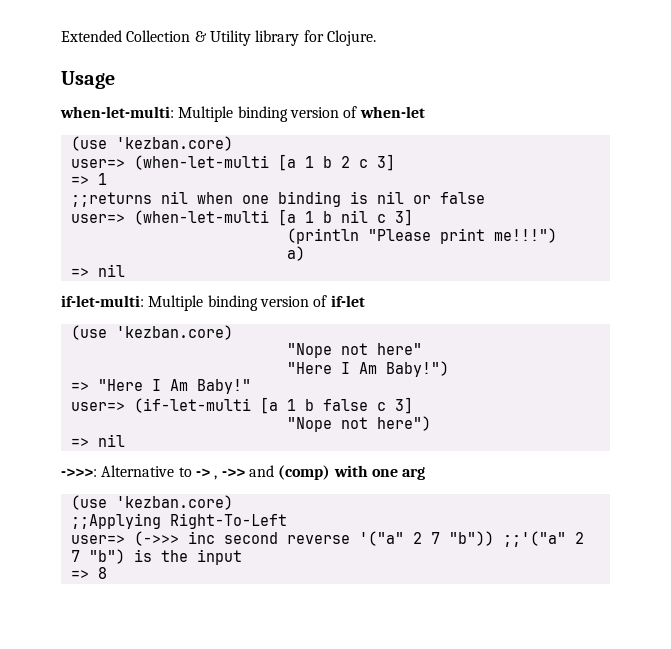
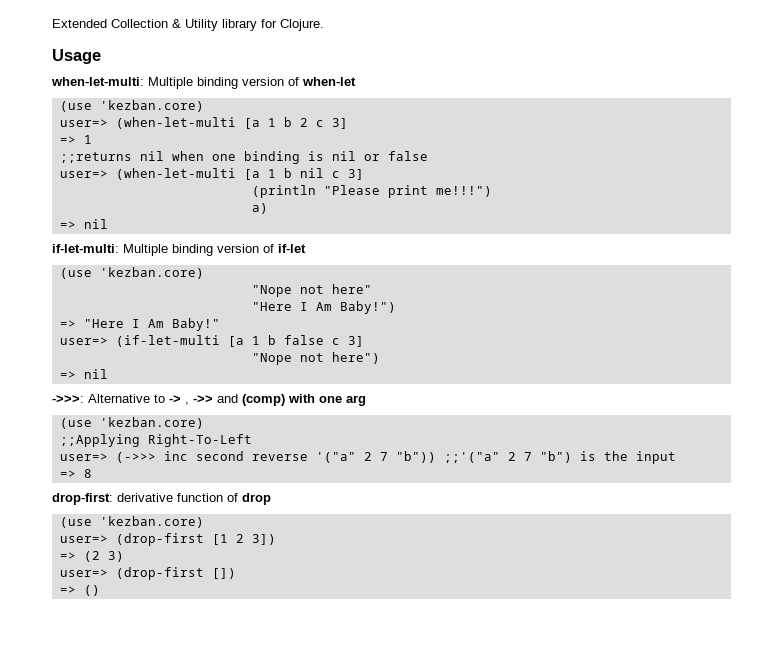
+ drop-first: derivative function of drop
+ (use 'kezban.core)
+ user=> (drop-first [1 2 3])
+ => (2 3)
+ user=> (drop-first [])
+ => ()

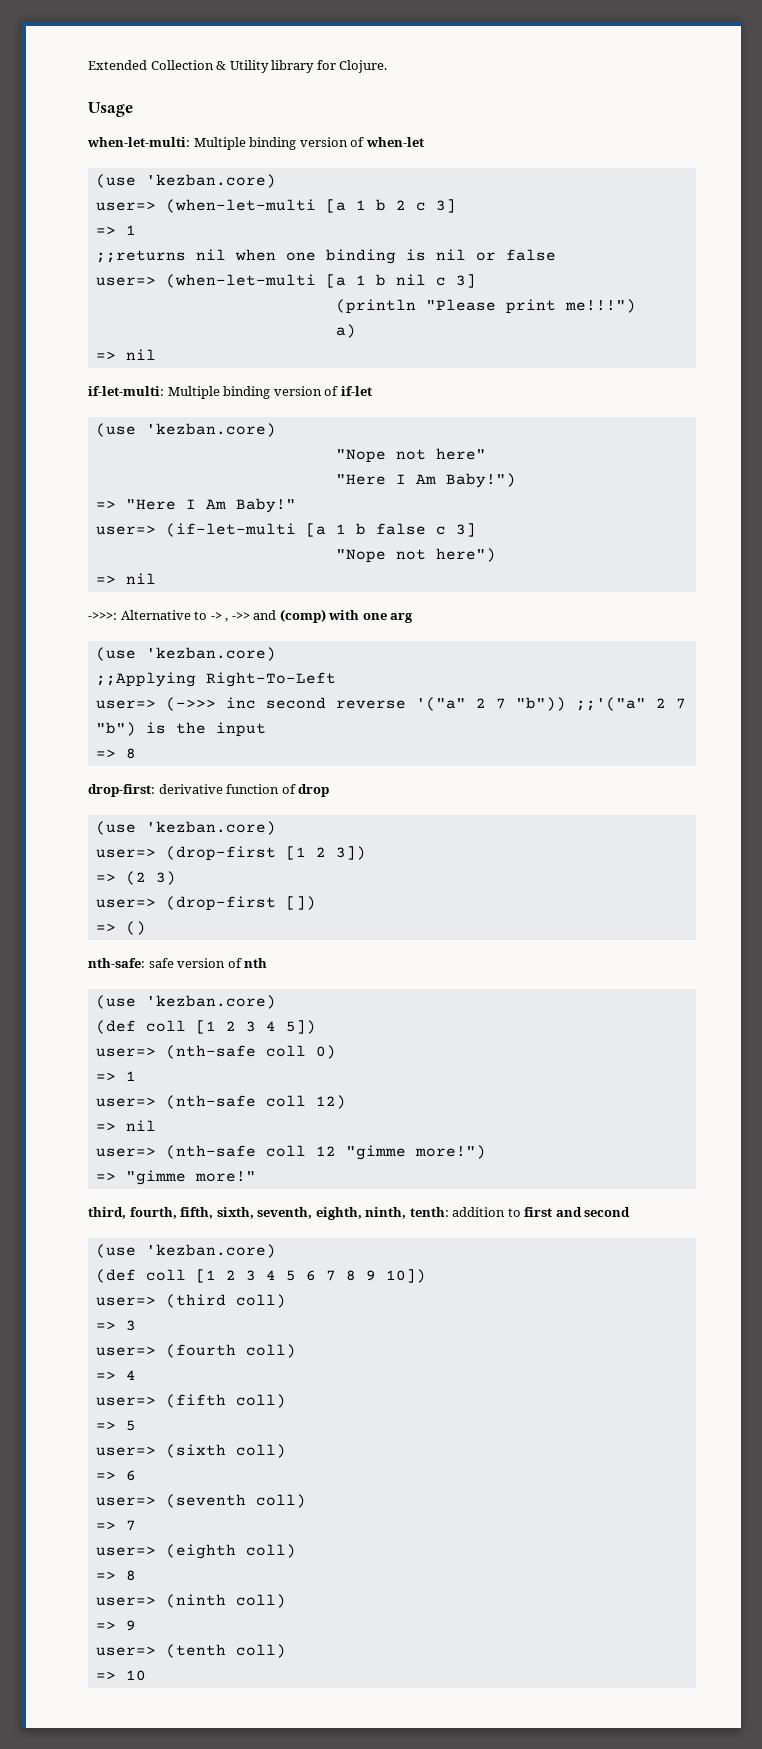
+ nth-safe: safe version of nth
+ (use 'kezban.core)
+ (def coll [1 2 3 4 5])
+ user=> (nth-safe coll 0)
+ => 1
+ user=> (nth-safe coll 12)
+ => nil
+ user=> (nth-safe coll 12 "gimme more!")
+ => "gimme more!"
+ third, fourth, fifth, sixth, seventh, eighth, ninth, tenth: addition to first and second
+ (use 'kezban.core)
+ (def coll [1 2 3 4 5 6 7 8 9 10])
+ user=> (third coll)
+ => 3
+ user=> (fourth coll)
+ => 4
+ user=> (fifth coll)
+ => 5
+ user=> (sixth coll)
+ => 6
+ user=> (seventh coll)
+ => 7
+ user=> (eighth coll)
+ => 8
+ user=> (ninth coll)
+ => 9
+ user=> (tenth coll)
+ => 10

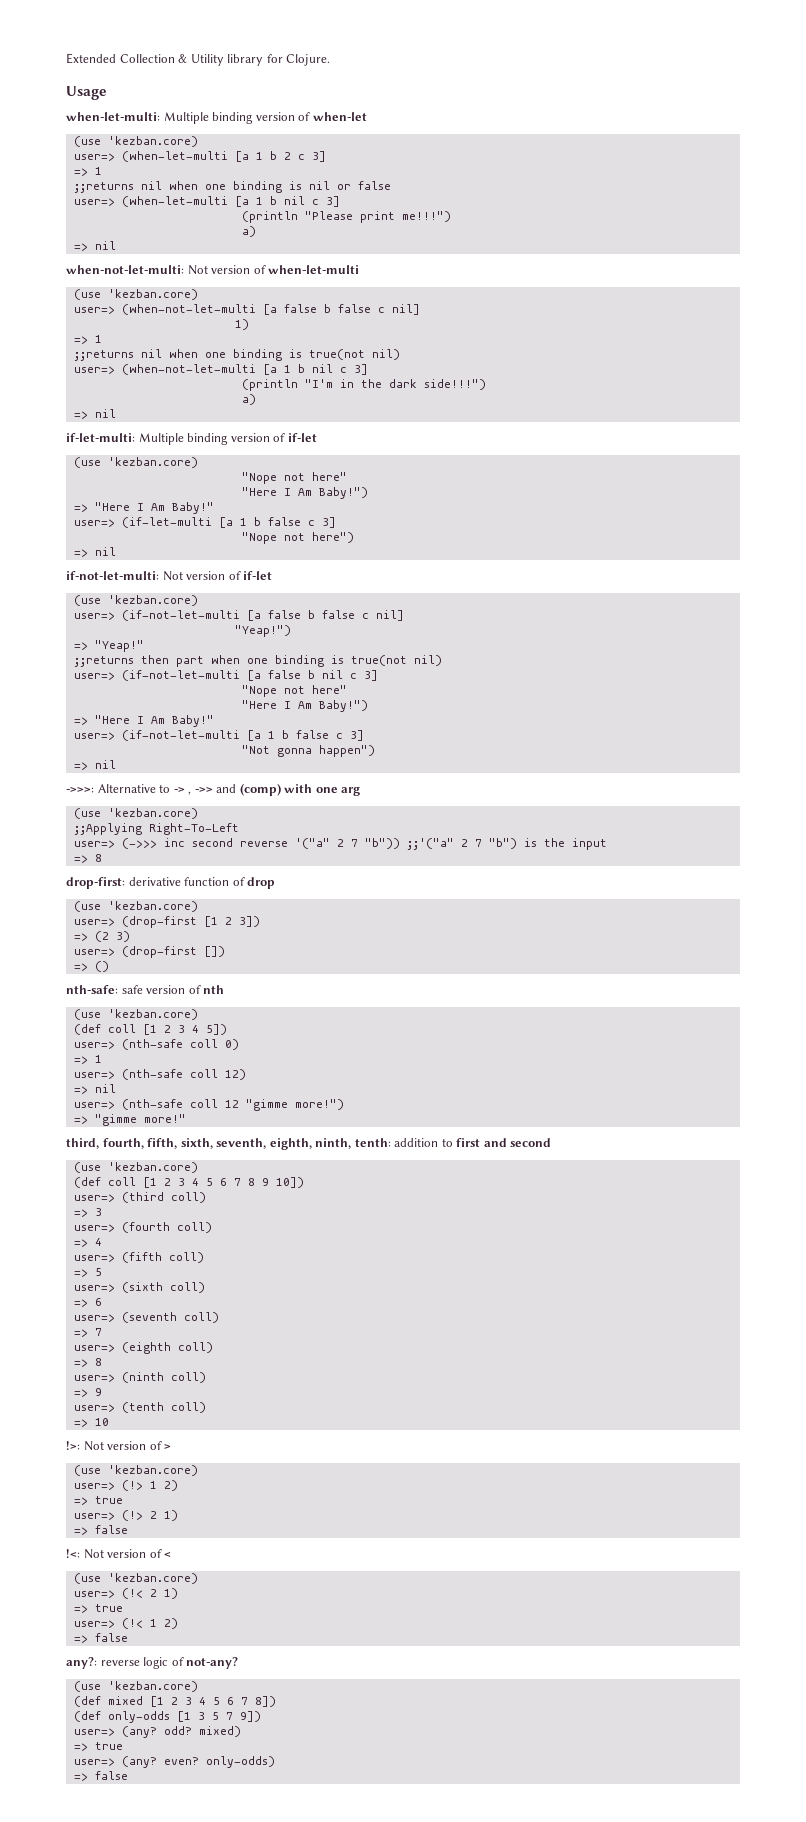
+ when-not-let-multi: Not version of when-let-multi
+ (use 'kezban.core)
+ user=> (when-not-let-multi [a false b false c nil]
+ 1)
+ => 1
+ ;;returns nil when one binding is true(not nil)
+ user=> (when-not-let-multi [a 1 b nil c 3]
+ (println "I'm in the dark side!!!")
+ a)
+ => nil
+ if-not-let-multi: Not version of if-let
+ (use 'kezban.core)
+ user=> (if-not-let-multi [a false b false c nil]
+ "Yeap!")
+ => "Yeap!"
+ ;;returns then part when one binding is true(not nil)
+ user=> (if-not-let-multi [a false b nil c 3]
+ "Nope not here"
+ "Here I Am Baby!")
+ => "Here I Am Baby!"
+ user=> (if-not-let-multi [a 1 b false c 3]
+ "Not gonna happen")
+ => nil
+ !>: Not version of >
+ (use 'kezban.core)
+ user=> (!> 1 2)
+ => true
+ user=> (!> 2 1)
+ => false
+ !<: Not version of <
+ (use 'kezban.core)
+ user=> (!< 2 1)
+ => true
+ user=> (!< 1 2)
+ => false
+ any?: reverse logic of not-any?
+ (use 'kezban.core)
+ (def mixed [1 2 3 4 5 6 7 8])
+ (def only-odds [1 3 5 7 9])
+ user=> (any? odd? mixed)
+ => true
+ user=> (any? even? only-odds)
+ => false

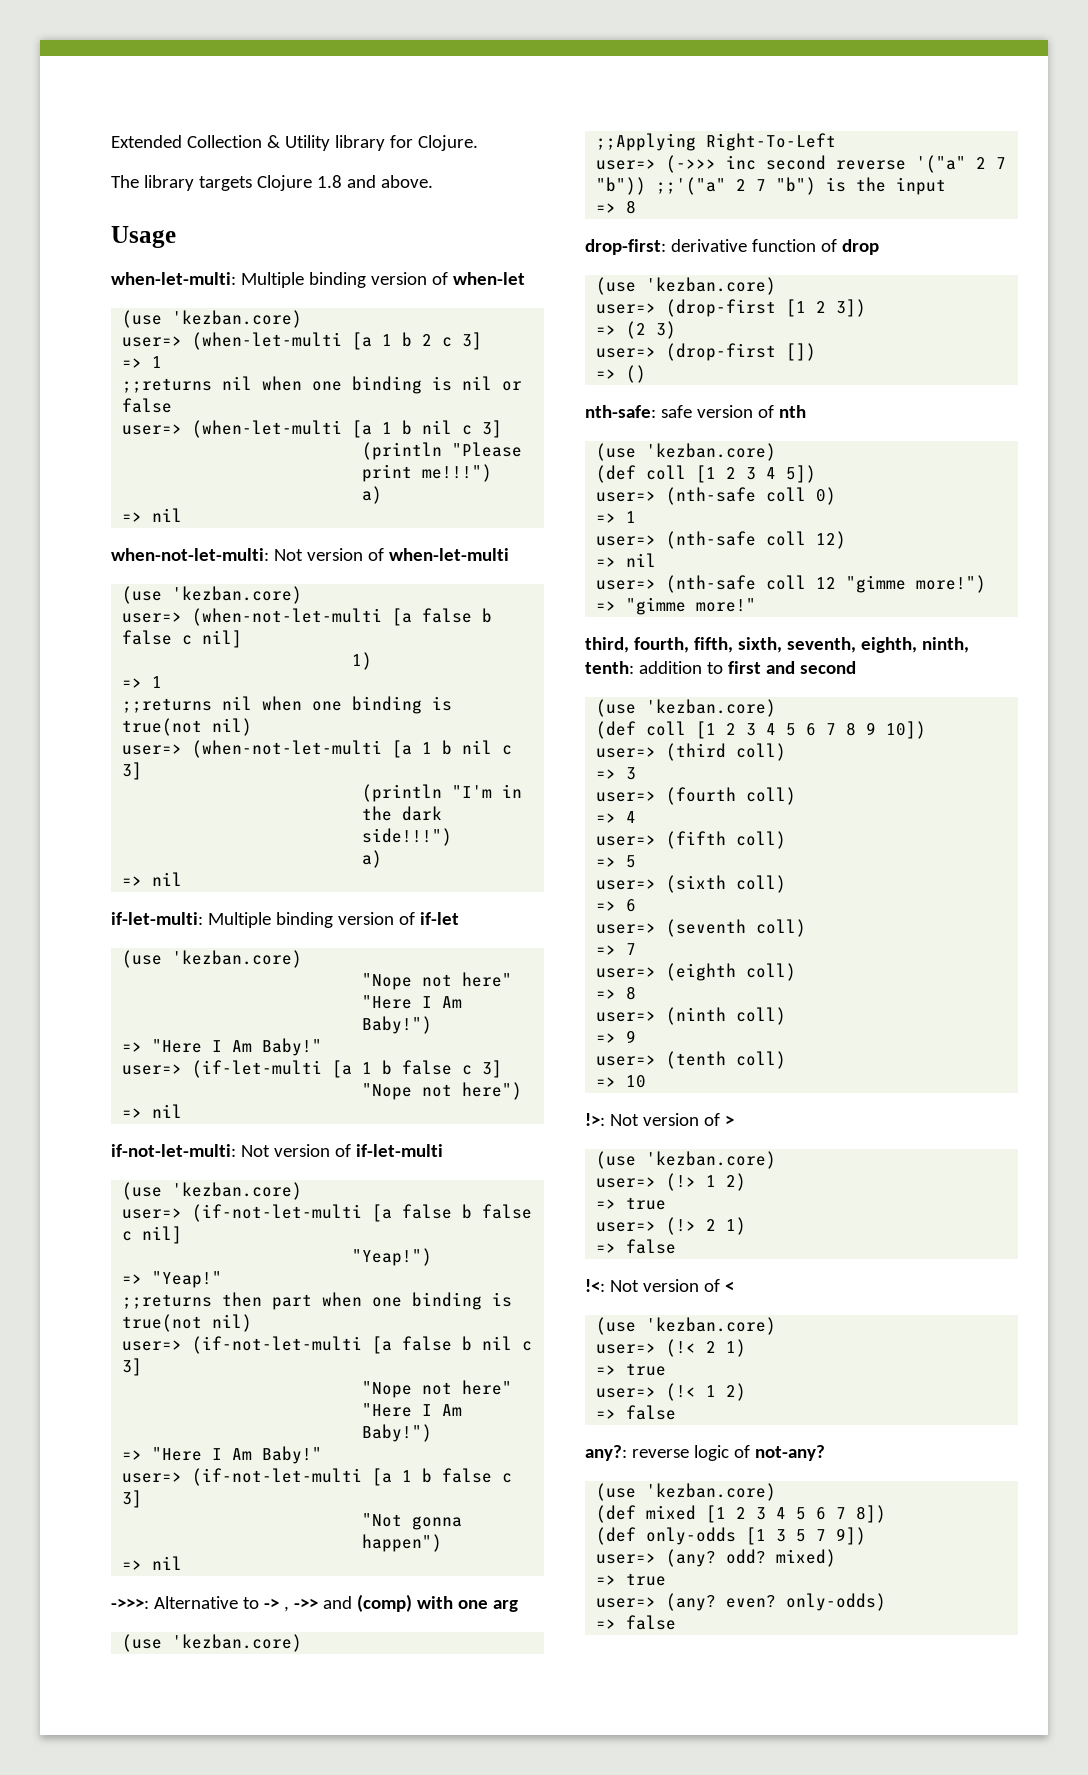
+ The library targets Clojure 1.8 and above.
- if-not-let-multi: Not version of if-let
+ if-not-let-multi: Not version of if-let-multi

